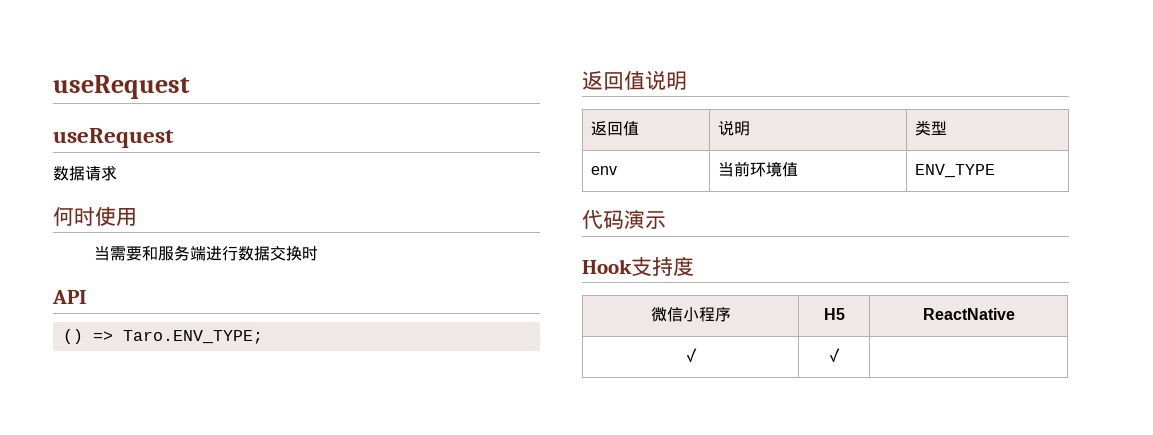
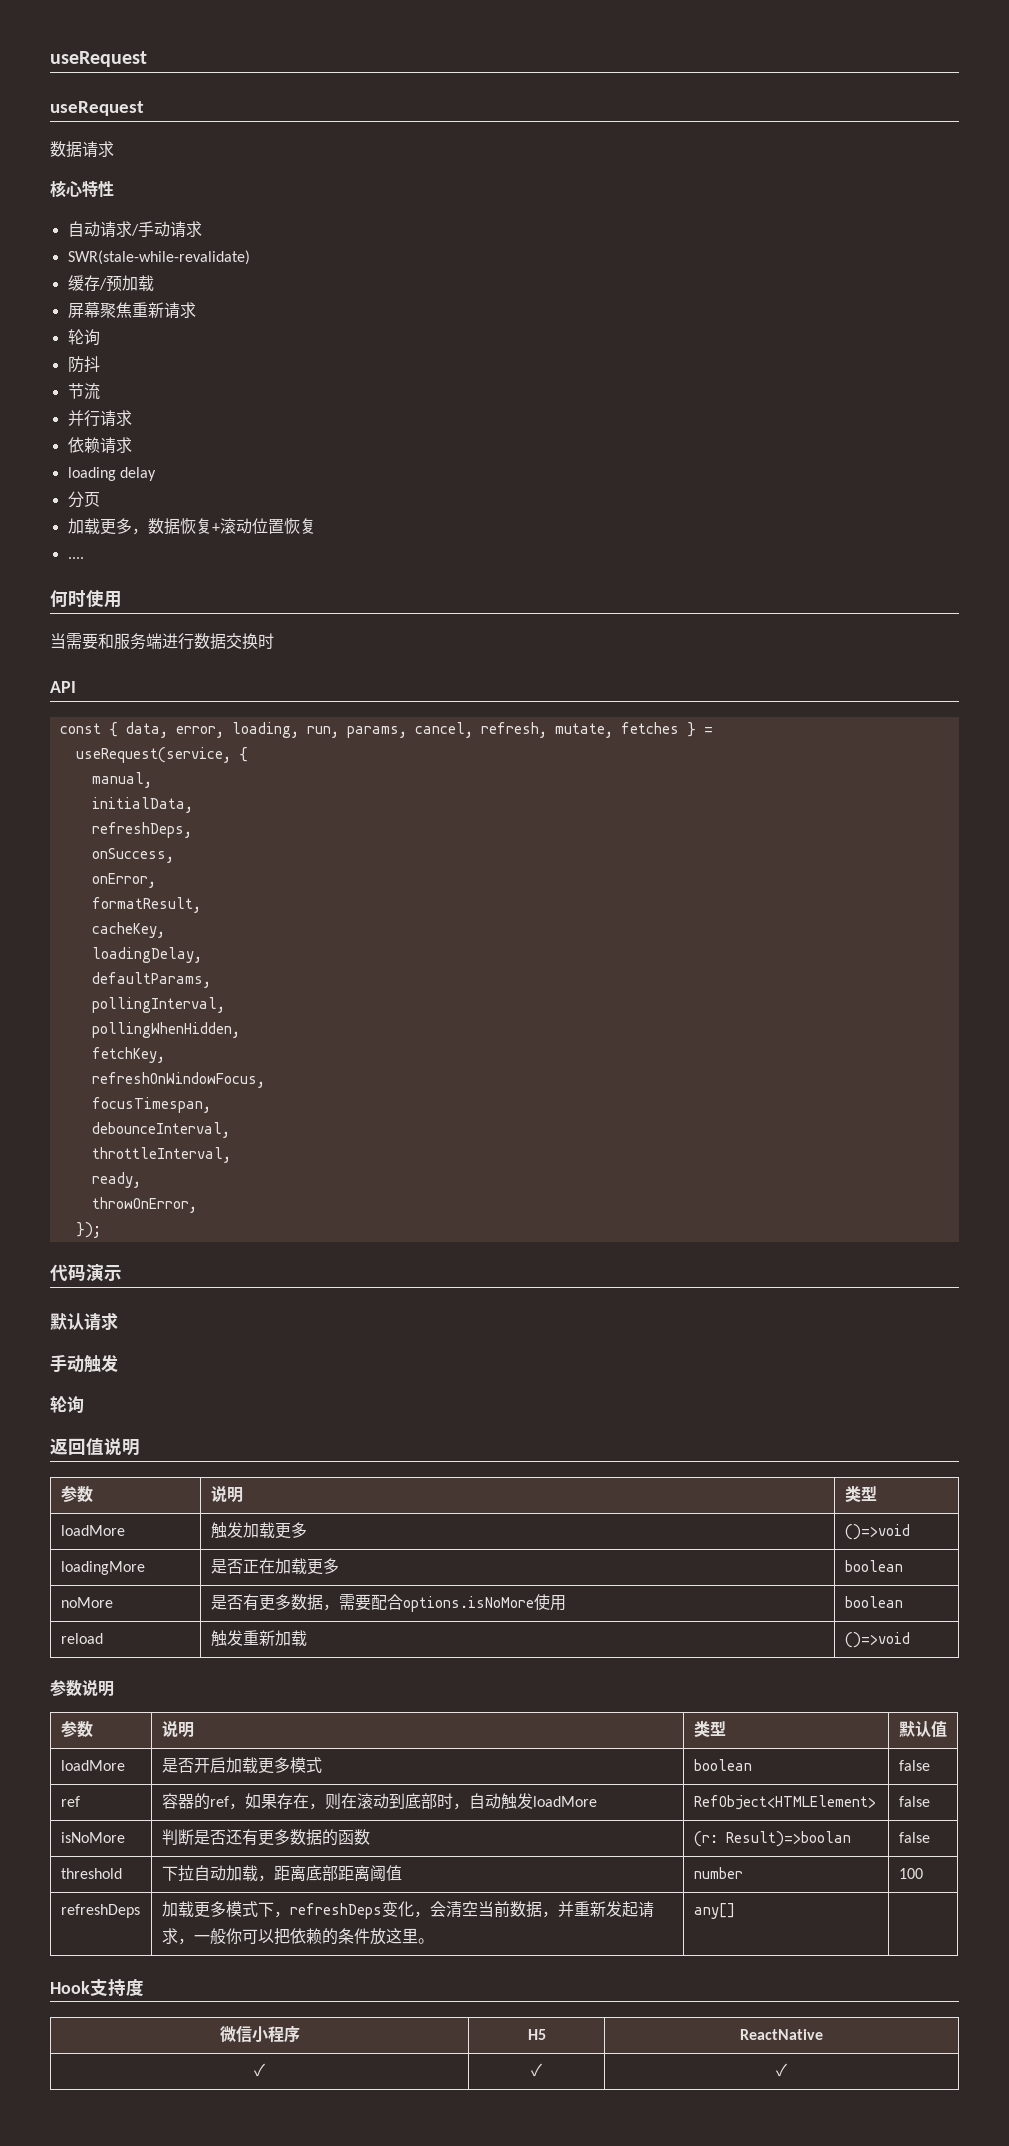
+ 核心特性
+ 自动请求/手动请求
+ SWR(stale-while-revalidate)
+ 缓存/预加载
+ 屏幕聚焦重新请求
+ 轮询
+ 防抖
+ 节流
+ 并行请求
+ 依赖请求
+ loading delay
+ 分页
+ 加载更多，数据恢复+滚动位置恢复
+ ....
- () => Taro.ENV_TYPE;
+ const { data, error, loading, run, params, cancel, refresh, mutate, fetches } =
+ useRequest(service, {
+ manual,
+ initialData,
+ refreshDeps,
+ onSuccess,
+ onError,
+ formatResult,
+ cacheKey,
+ loadingDelay,
+ defaultParams,
+ pollingInterval,
+ pollingWhenHidden,
+ fetchKey,
+ refreshOnWindowFocus,
+ focusTimespan,
+ debounceInterval,
+ throttleInterval,
+ ready,
+ throwOnError,
+ });
+ 代码演示
+ 默认请求
+ 手动触发
+ 轮询
  返回值说明
- 返回值 | 说明 | 类型
+ 参数 | 说明 | 类型
- env | 当前环境值 | ENV_TYPE
- 代码演示
+ loadMore | 触发加载更多 | ()=>void
+ loadingMore | 是否正在加载更多 | boolean
+ noMore | 是否有更多数据，需要配合options.isNoMore使用 | boolean
+ reload | 触发重新加载 | ()=>void
+ 参数说明
+ 参数 | 说明 | 类型 | 默认值
+ loadMore | 是否开启加载更多模式 | boolean | false
+ ref | 容器的ref，如果存在，则在滚动到底部时，自动触发loadMore | RefObject<HTMLElement> | false
+ isNoMore | 判断是否还有更多数据的函数 | (r: Result)=>boolan | false
+ threshold | 下拉自动加载，距离底部距离阈值 | number | 100
+ refreshDeps | 加载更多模式下，refreshDeps变化，会清空当前数据，并重新发起请求，一般你可以把依赖的条件放这里。 | any[] |
- ✓ | ✓ |
+ ✓ | ✓ | ✓

